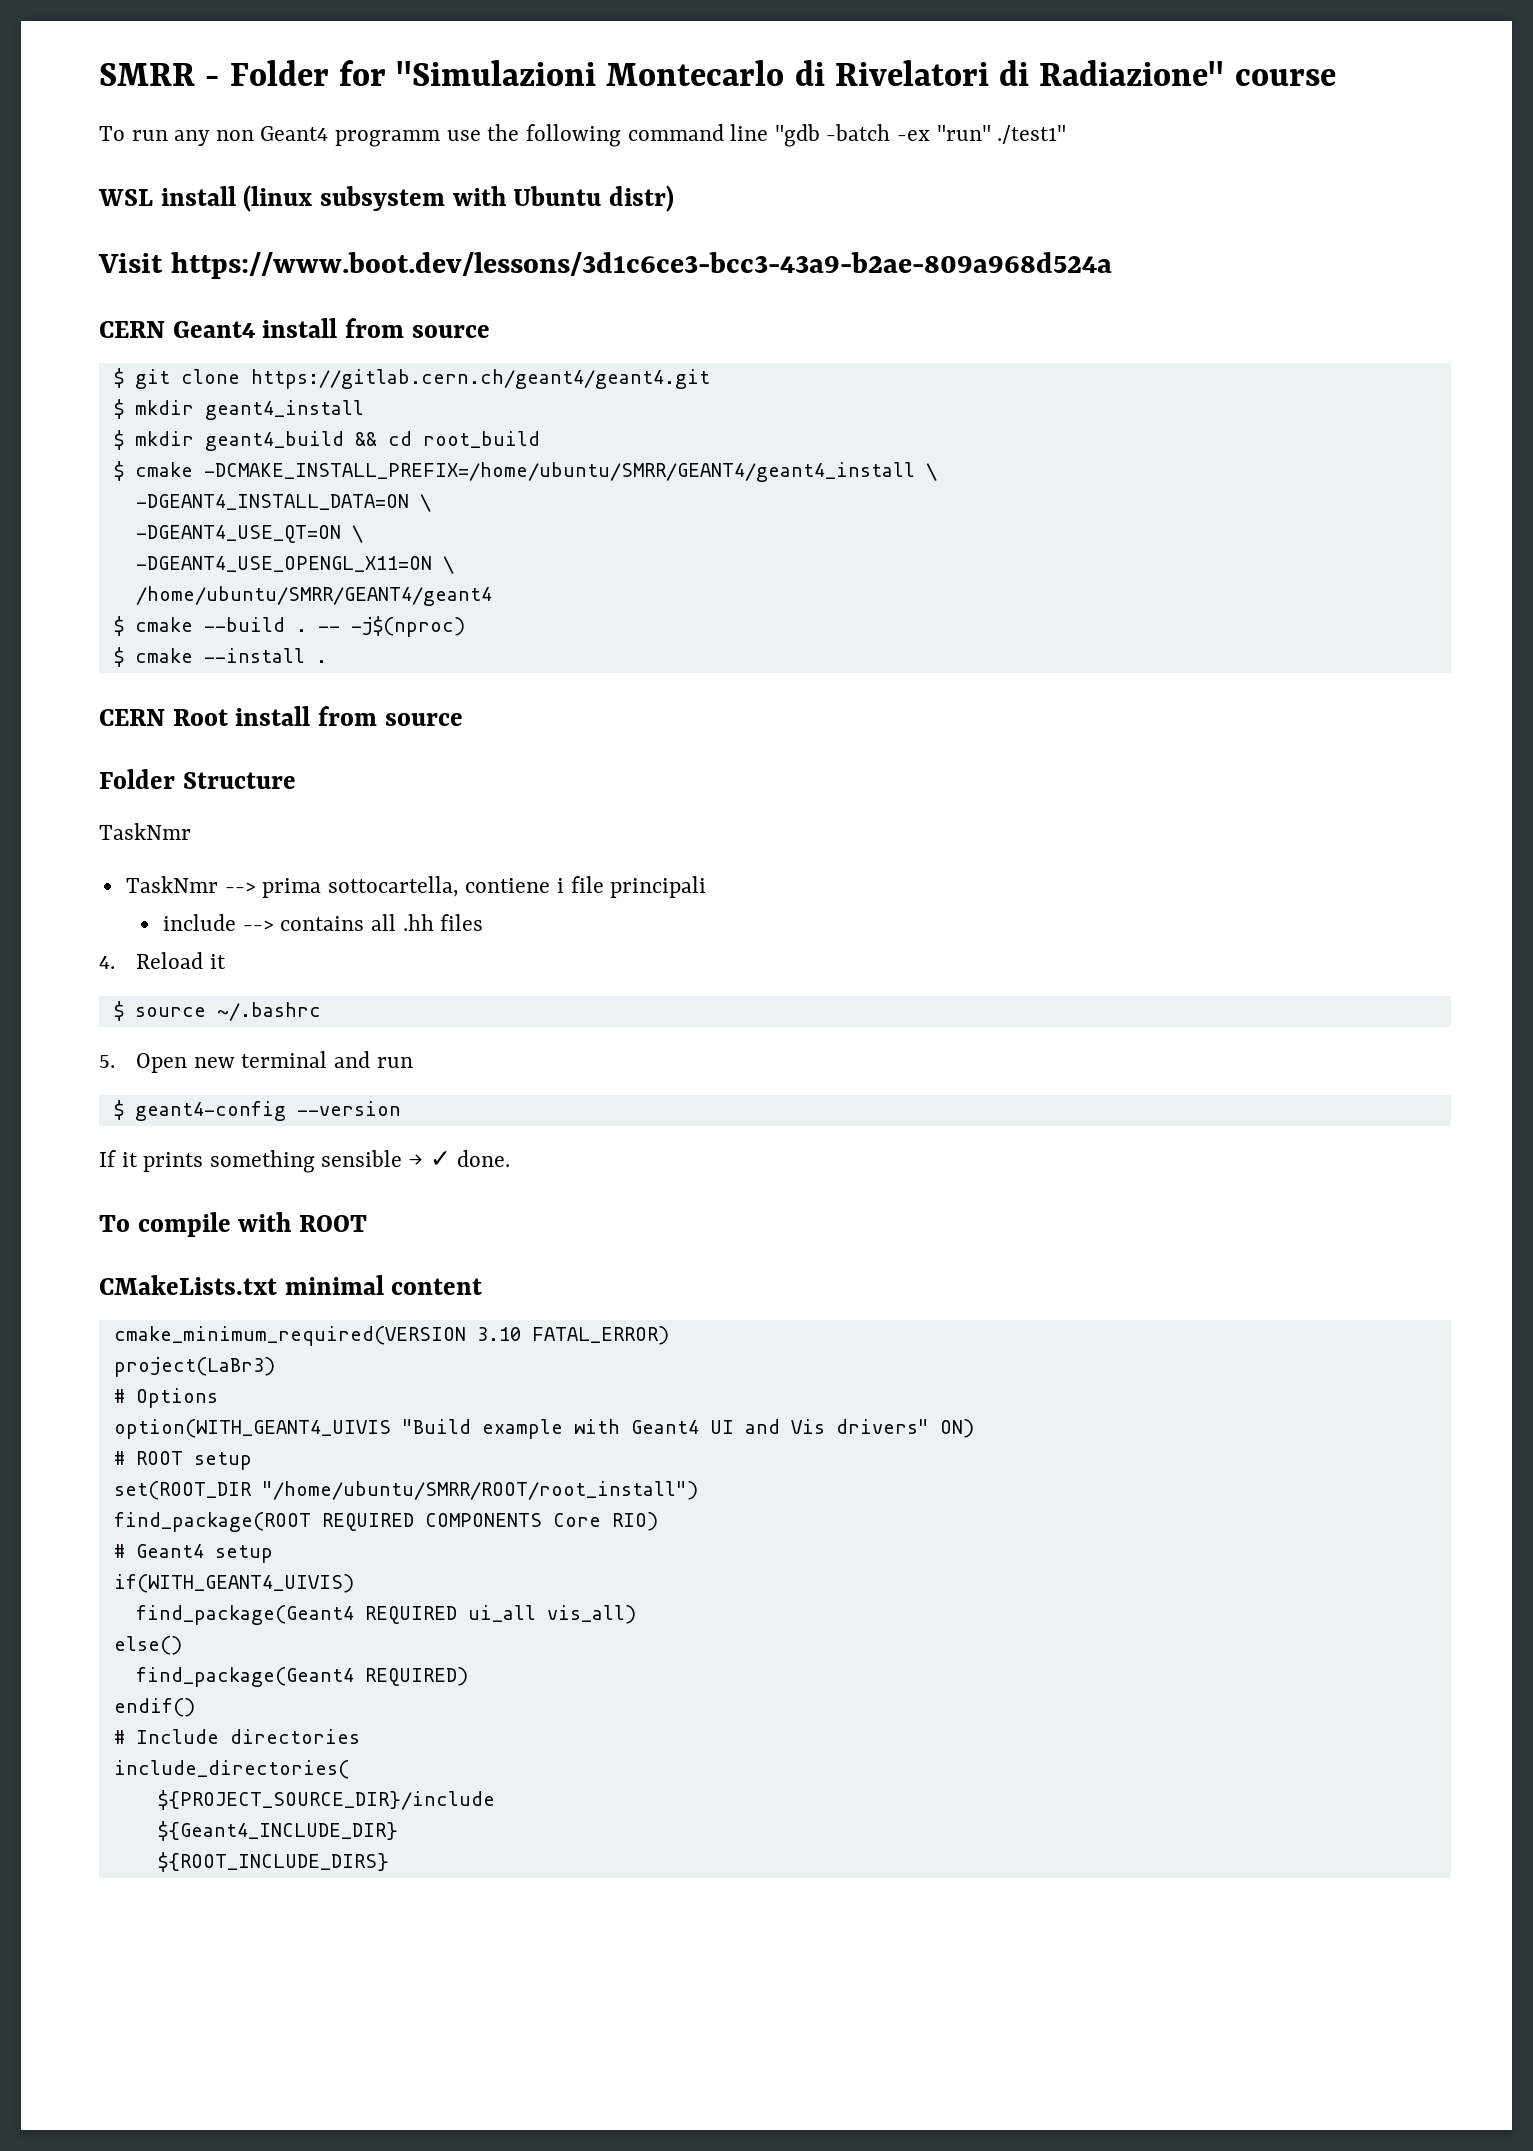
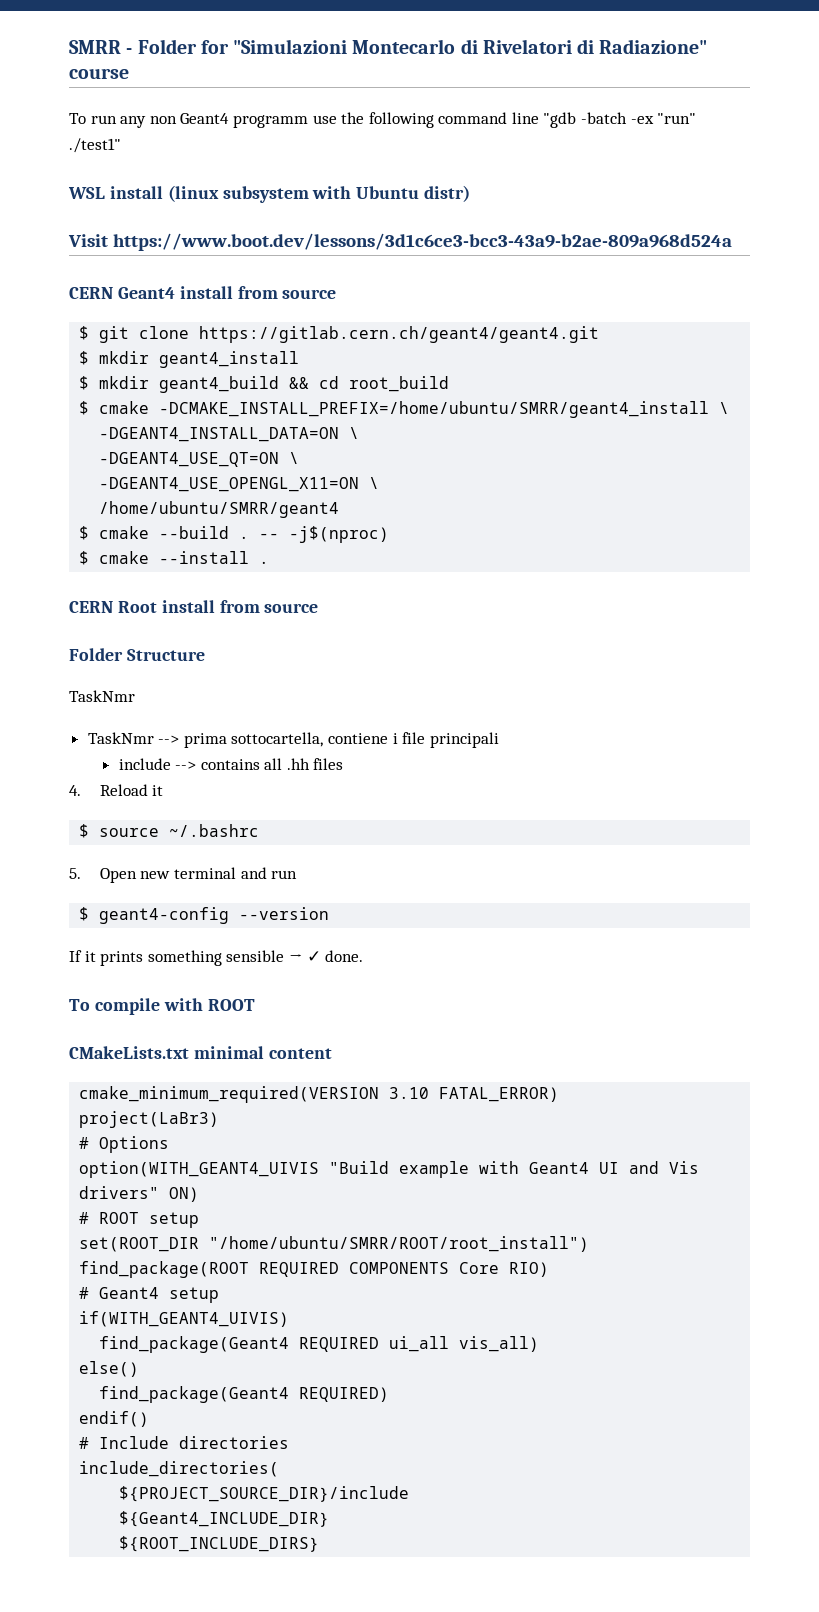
- $ cmake -DCMAKE_INSTALL_PREFIX=/home/ubuntu/SMRR/GEANT4/geant4_install \
+ $ cmake -DCMAKE_INSTALL_PREFIX=/home/ubuntu/SMRR/geant4_install \
- /home/ubuntu/SMRR/GEANT4/geant4
+ /home/ubuntu/SMRR/geant4

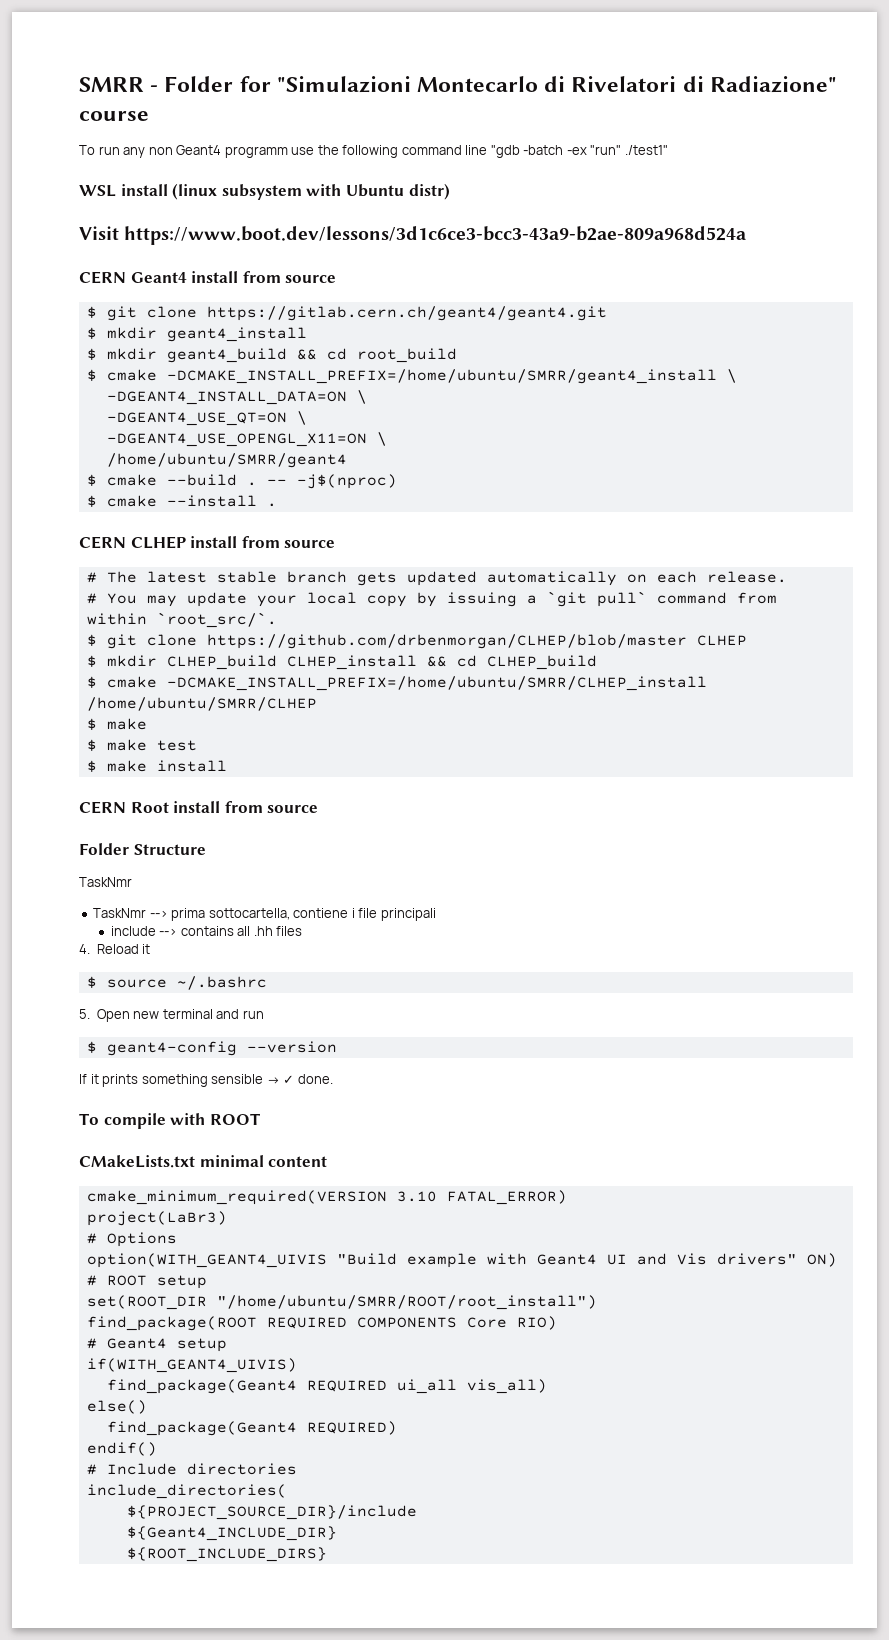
+ CERN CLHEP install from source
+ # The latest stable branch gets updated automatically on each release.
+ # You may update your local copy by issuing a `git pull` command from within `root_src/`.
+ $ git clone https://github.com/drbenmorgan/CLHEP/blob/master CLHEP
+ $ mkdir CLHEP_build CLHEP_install && cd CLHEP_build
+ $ cmake -DCMAKE_INSTALL_PREFIX=/home/ubuntu/SMRR/CLHEP_install /home/ubuntu/SMRR/CLHEP
+ $ make
+ $ make test
+ $ make install

